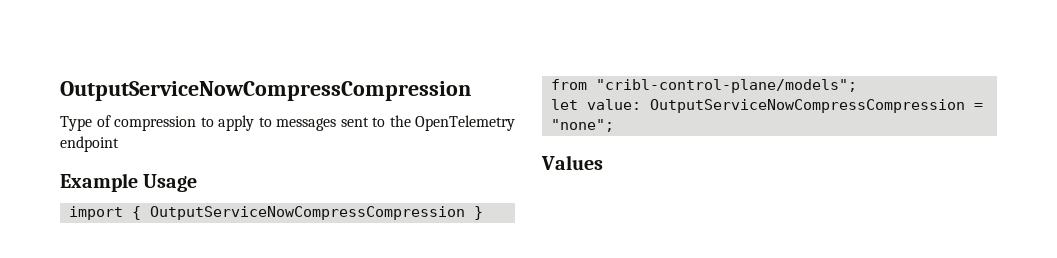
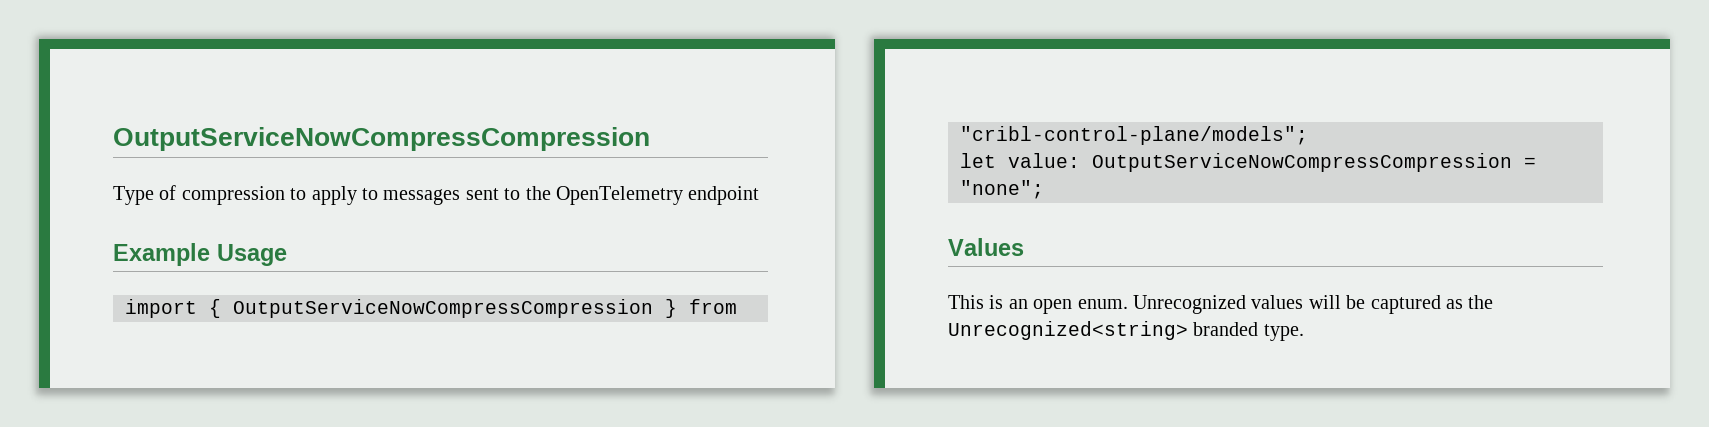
+ This is an open enum. Unrecognized values will be captured as the Unrecognized<string> branded type.

